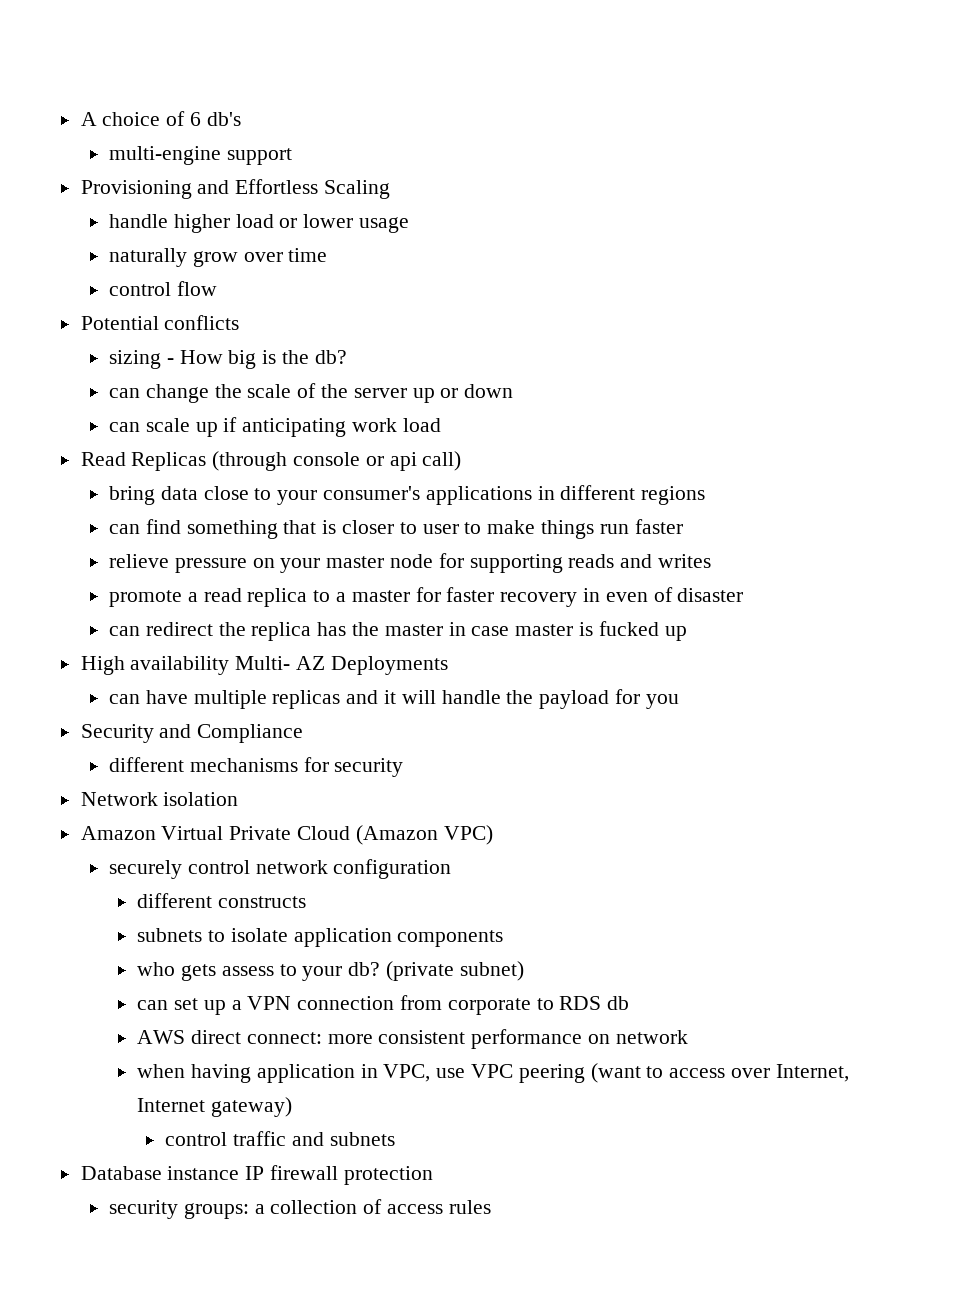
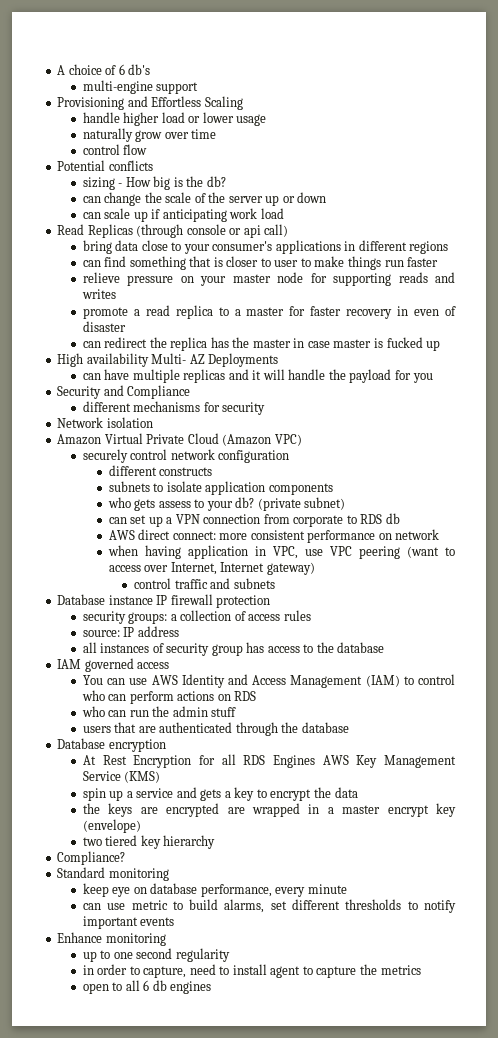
+ source: IP address
+ all instances of security group has access to the database
+ IAM governed access
+ You can use AWS Identity and Access Management (IAM) to control who can perform actions on RDS
+ who can run the admin stuff
+ users that are authenticated through the database
+ Database encryption
+ At Rest Encryption for all RDS Engines AWS Key Management Service (KMS)
+ spin up a service and gets a key to encrypt the data
+ the keys are encrypted are wrapped in a master encrypt key (envelope)
+ two tiered key hierarchy
+ Compliance?
+ Standard monitoring
+ keep eye on database performance, every minute
+ can use metric to build alarms, set different thresholds to notify important events
+ Enhance monitoring
+ up to one second regularity
+ in order to capture, need to install agent to capture the metrics
+ open to all 6 db engines

